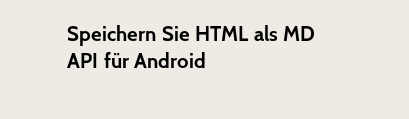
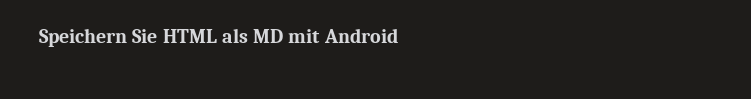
- Speichern Sie HTML als MD API für Android
+ Speichern Sie HTML als MD mit Android

